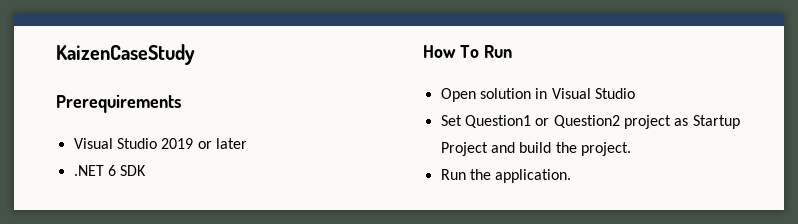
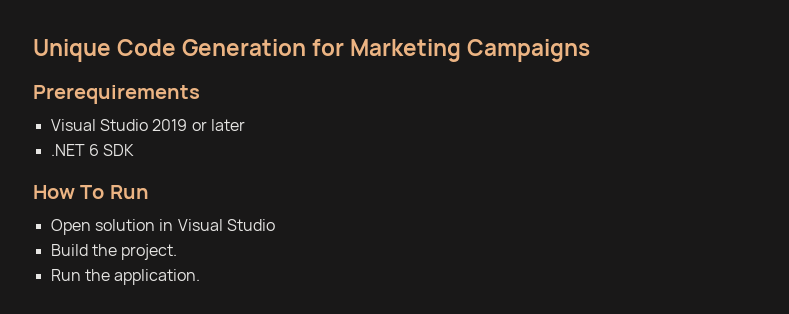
- KaizenCaseStudy
+ Unique Code Generation for Marketing Campaigns
- Set Question1 or Question2 project as Startup Project and build the project.
+ Build the project.

